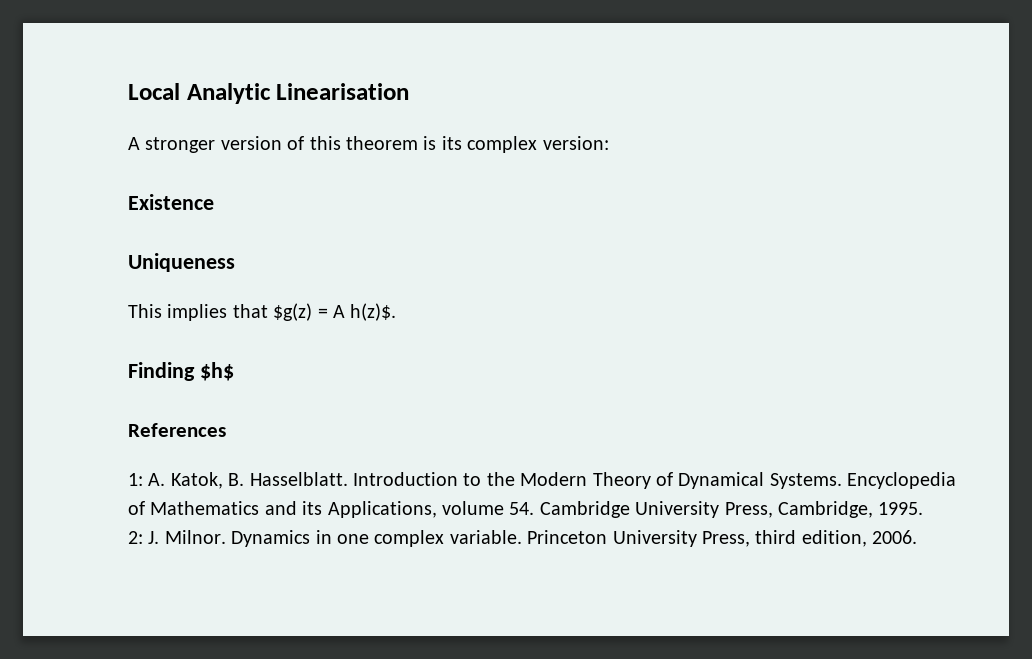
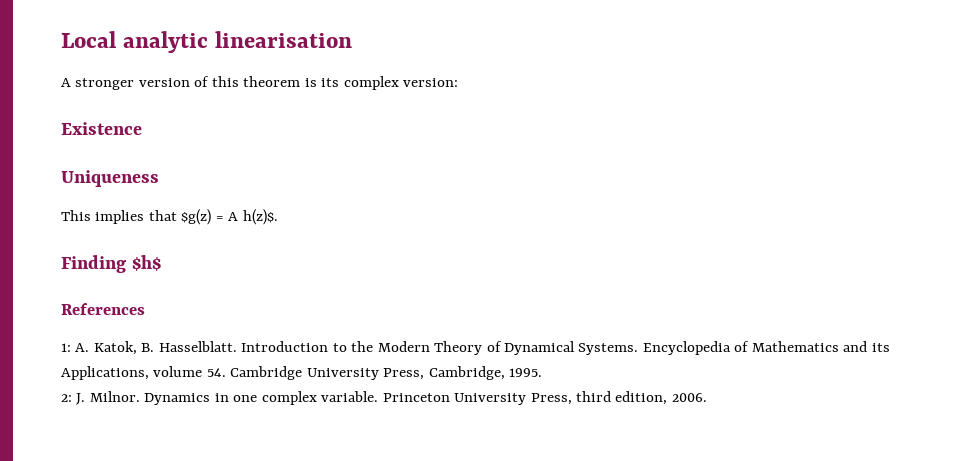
- Local Analytic Linearisation
+ Local analytic linearisation

